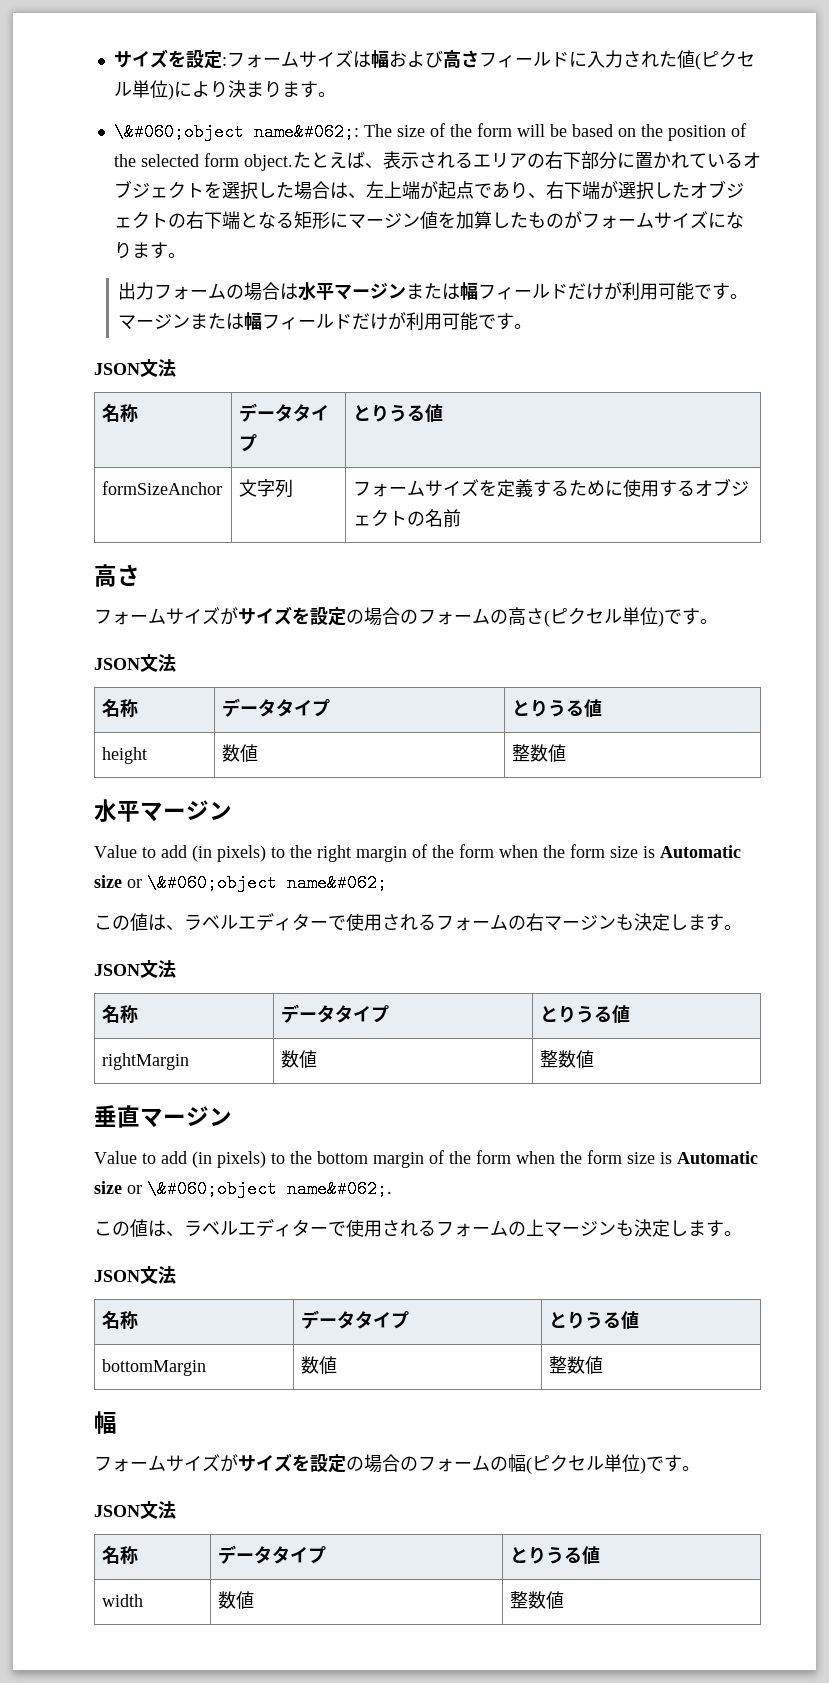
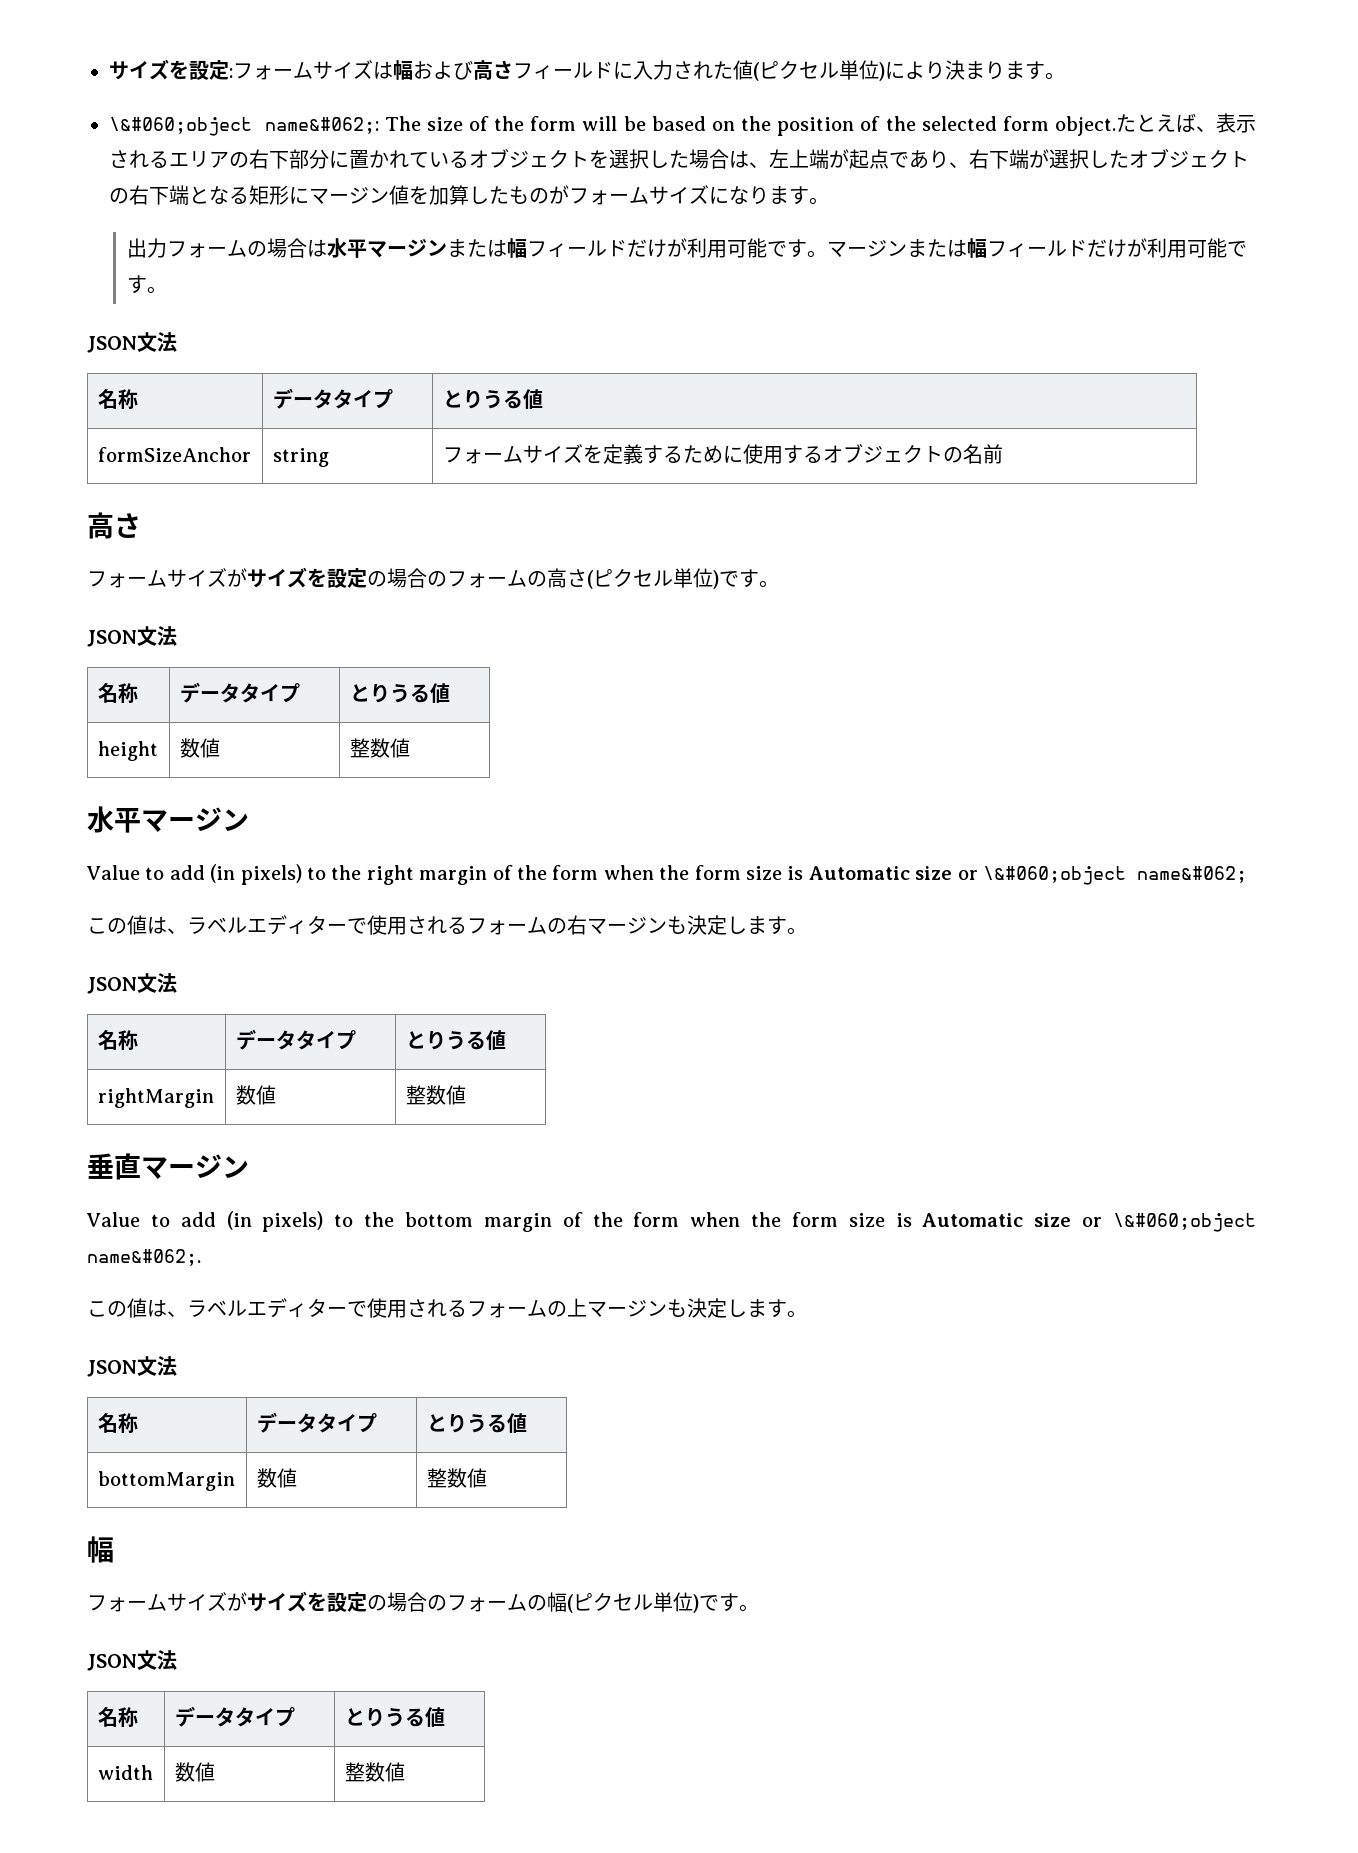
- formSizeAnchor | 文字列 | フォームサイズを定義するために使用するオブジェクトの名前
+ formSizeAnchor | string | フォームサイズを定義するために使用するオブジェクトの名前

